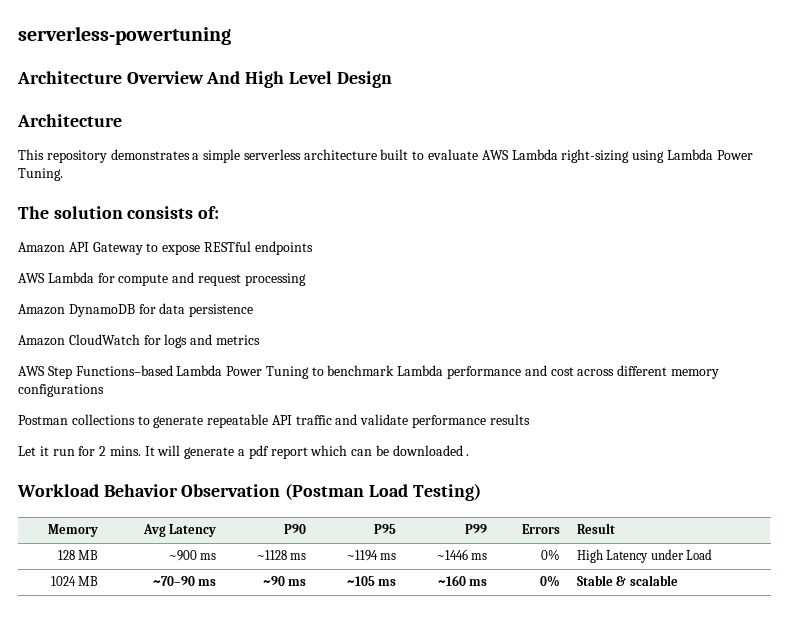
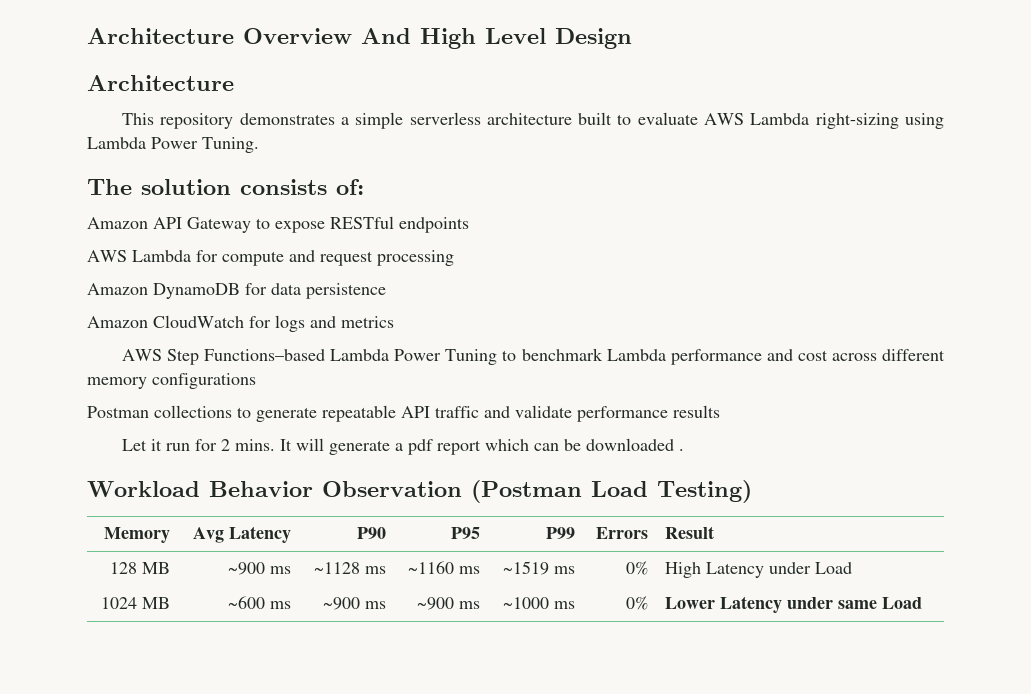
- serverless-powertuning
- 128 MB | ~900 ms | ~1128 ms | ~1194 ms | ~1446 ms | 0% | High Latency under Load
+ 128 MB | ~900 ms | ~1128 ms | ~1160 ms | ~1519 ms | 0% | High Latency under Load
- 1024 MB | ~70–90 ms | ~90 ms | ~105 ms | ~160 ms | 0% | Stable & scalable
+ 1024 MB | ~600 ms | ~900 ms | ~900 ms | ~1000 ms | 0% | Lower Latency under same Load

